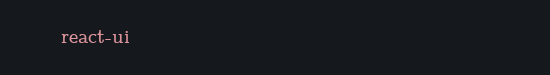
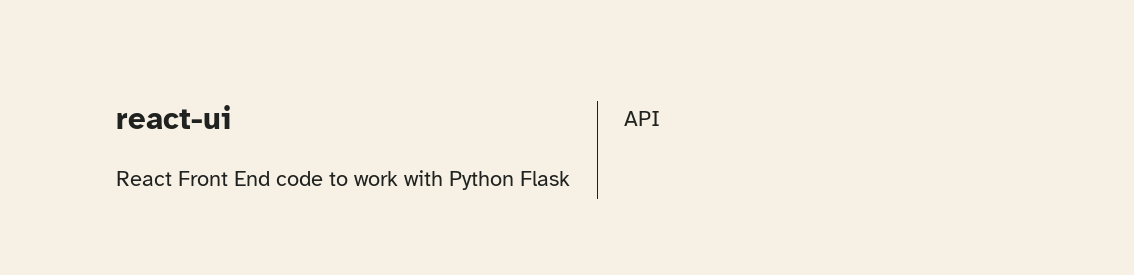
+ React Front End code to work with Python Flask API

